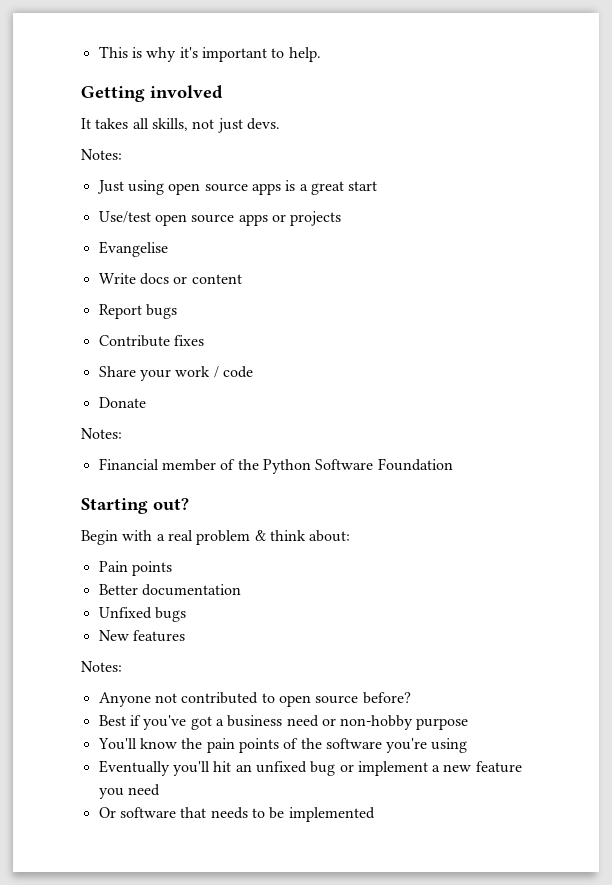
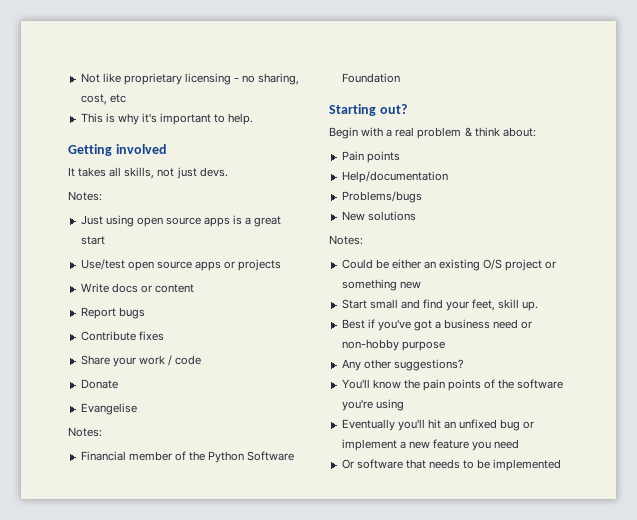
+ Not like proprietary licensing - no sharing, cost, etc
- Evangelise
+ Evangelise
- Better documentation
- Unfixed bugs
+ Help/documentation
+ Problems/bugs
- New features
+ New solutions
  Notes:
- Anyone not contributed to open source before?
+ Could be either an existing O/S project or something new
+ Start small and find your feet, skill up.
+ Any other suggestions?

